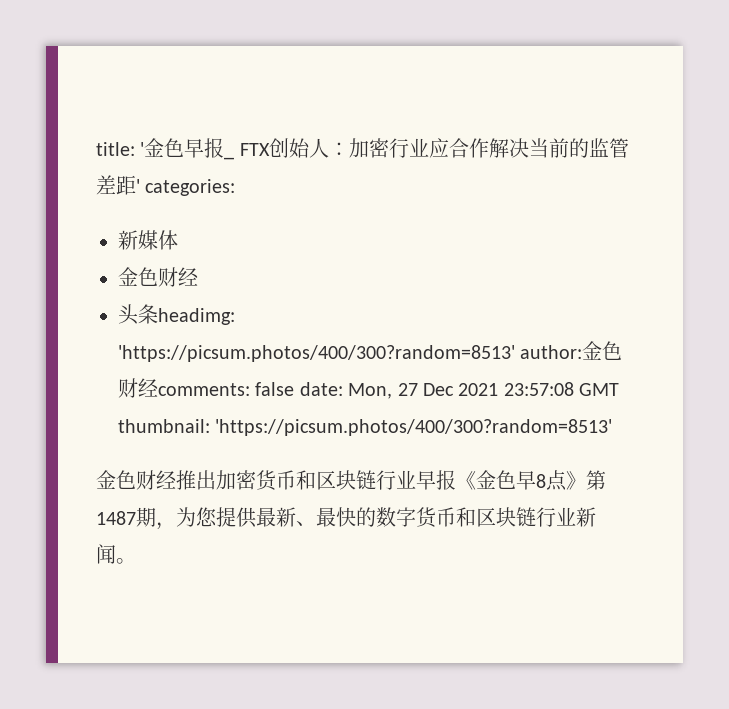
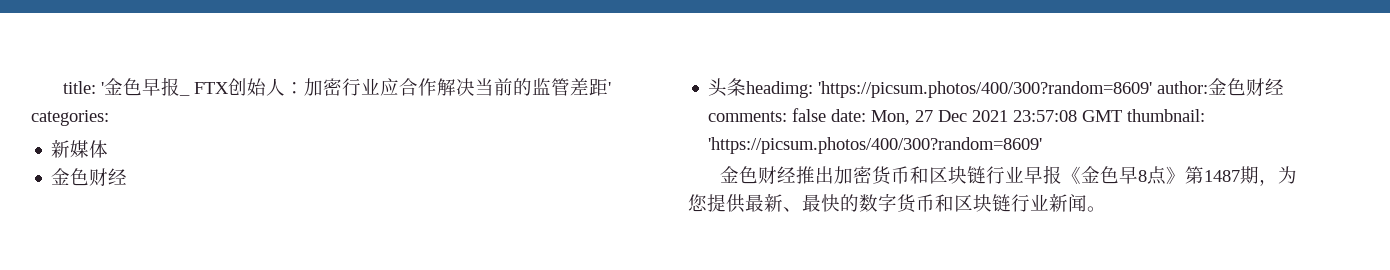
- 头条headimg: 'https://picsum.photos/400/300?random=8513' author:金色财经comments: false date: Mon, 27 Dec 2021 23:57:08 GMT thumbnail: 'https://picsum.photos/400/300?random=8513'
+ 头条headimg: 'https://picsum.photos/400/300?random=8609' author:金色财经comments: false date: Mon, 27 Dec 2021 23:57:08 GMT thumbnail: 'https://picsum.photos/400/300?random=8609'

